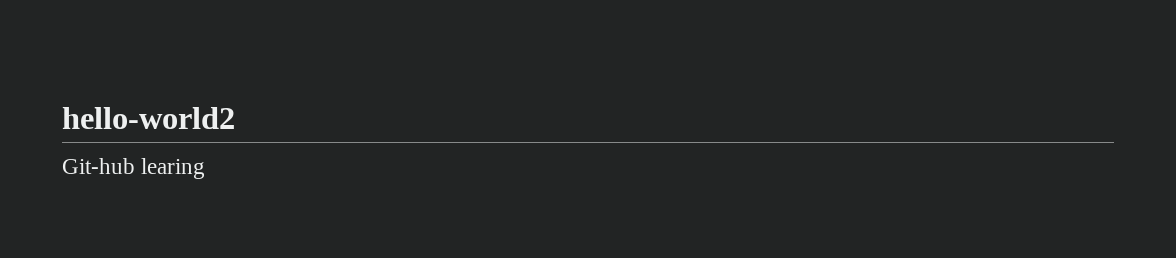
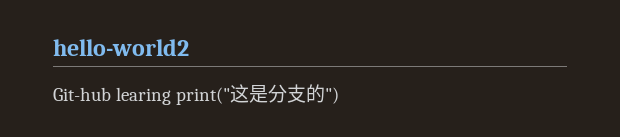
- Git-hub learing
+ Git-hub learing print("这是分支的")

